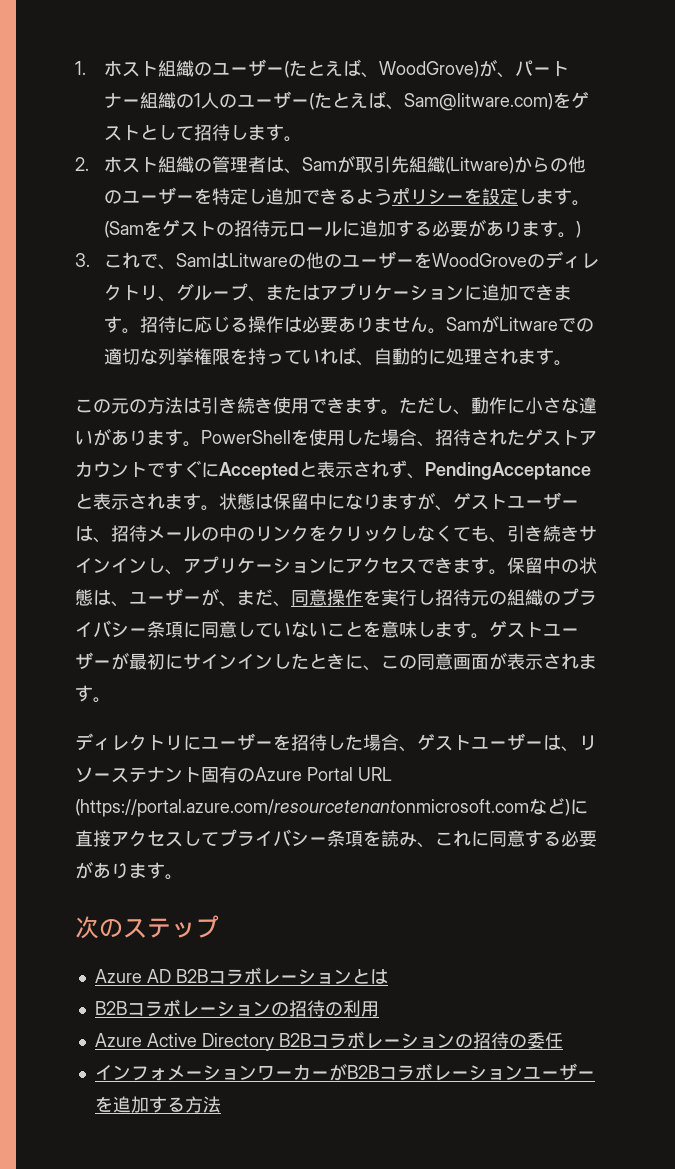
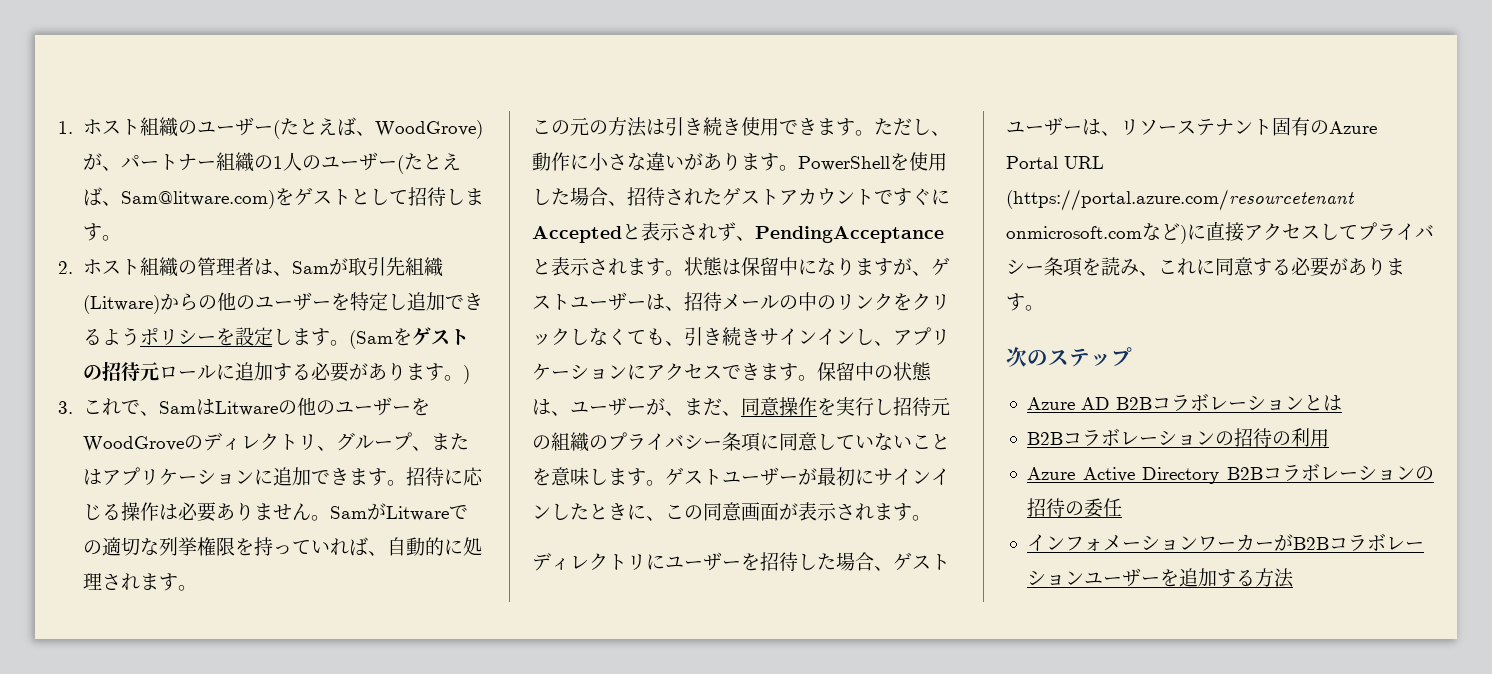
- ディレクトリにユーザーを招待した場合、ゲストユーザーは、リソーステナント固有のAzure Portal URL (https://portal.azure.com/resourcetenantonmicrosoft.comなど)に直接アクセスしてプライバシー条項を読み、これに同意する必要があります。
+ ディレクトリにユーザーを招待した場合、ゲストユーザーは、リソーステナント固有のAzure Portal URL (https://portal.azure.com/resourcetenant onmicrosoft.comなど)に直接アクセスしてプライバシー条項を読み、これに同意する必要があります。

